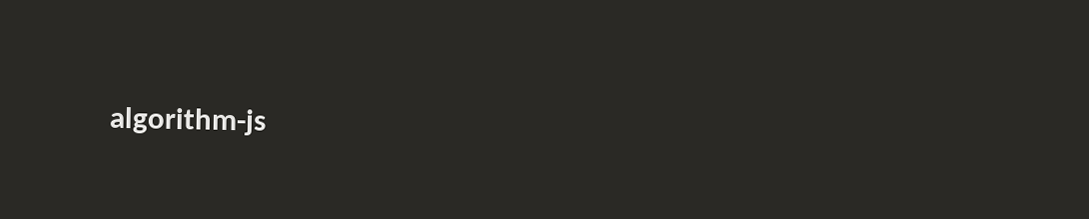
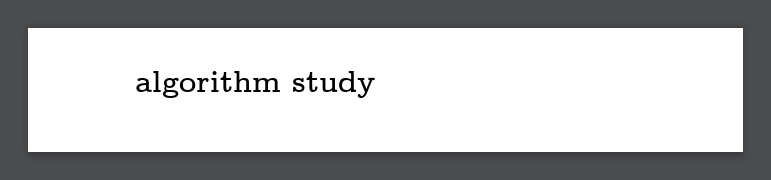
- algorithm-js
+ algorithm study

